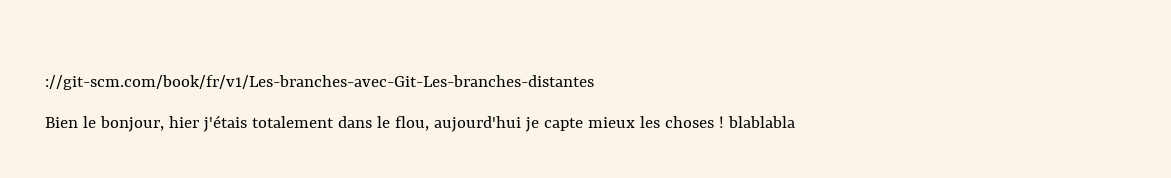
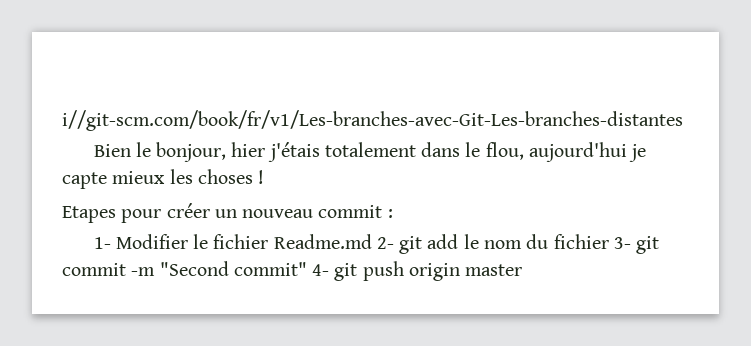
- ://git-scm.com/book/fr/v1/Les-branches-avec-Git-Les-branches-distantes
+ i//git-scm.com/book/fr/v1/Les-branches-avec-Git-Les-branches-distantes
- Bien le bonjour, hier j'étais totalement dans le flou, aujourd'hui je capte mieux les choses ! blablabla
+ Bien le bonjour, hier j'étais totalement dans le flou, aujourd'hui je capte mieux les choses !
+ Etapes pour créer un nouveau commit :
+ 1- Modifier le fichier Readme.md 2- git add le nom du fichier 3- git commit -m "Second commit" 4- git push origin master

